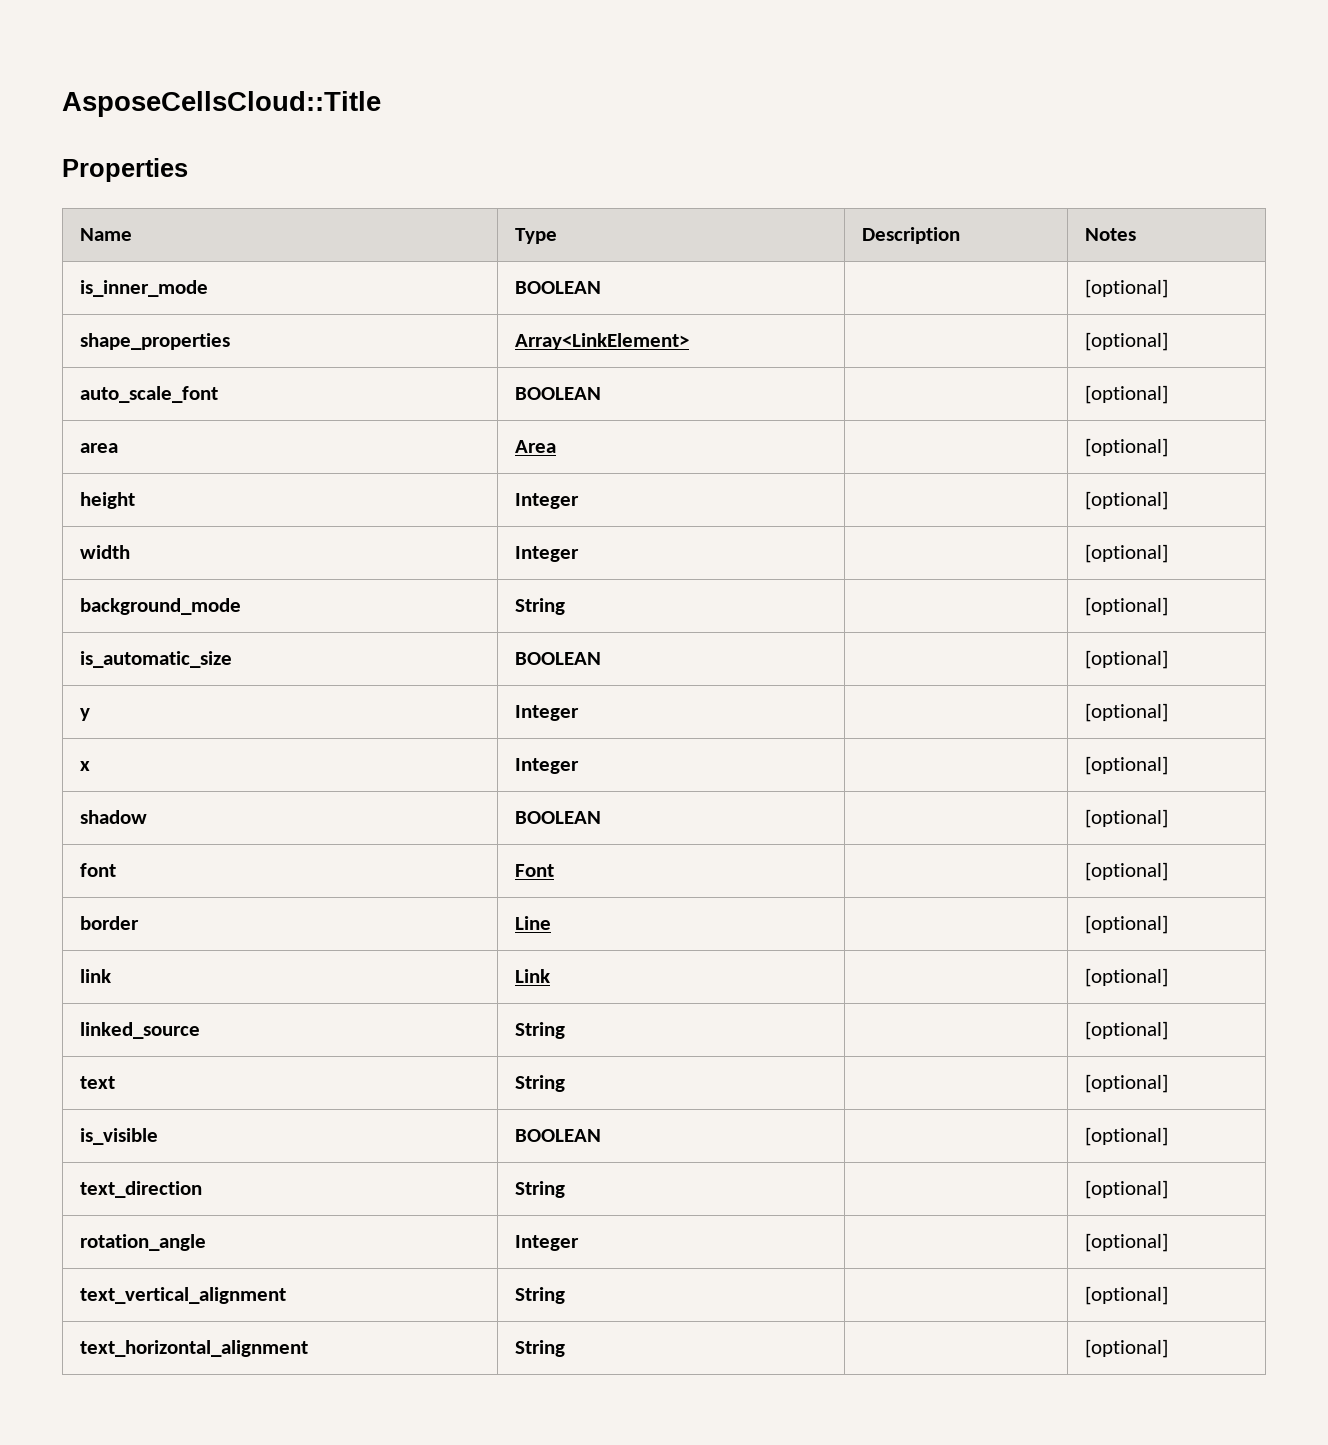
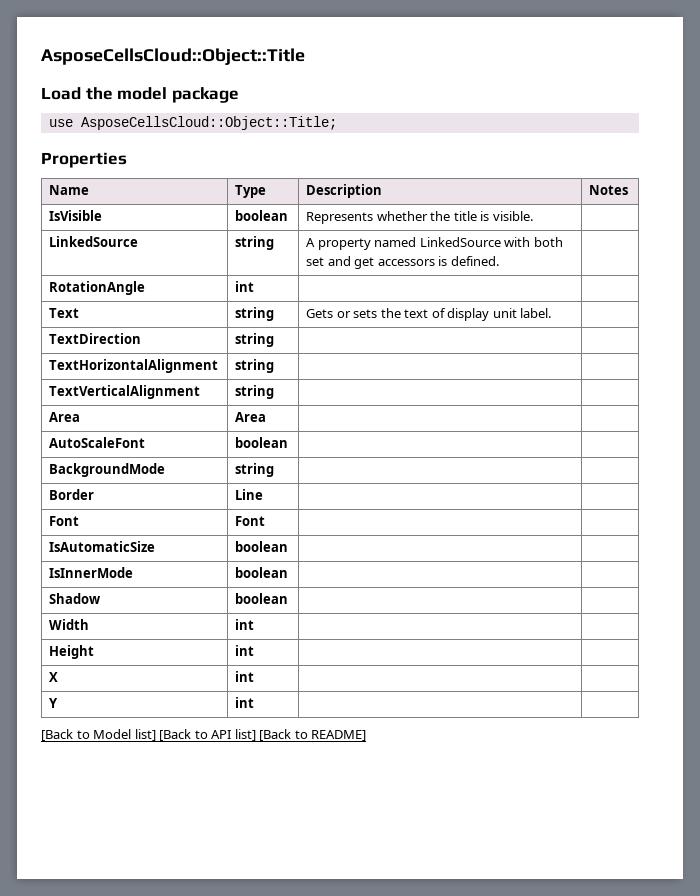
- AsposeCellsCloud::Title
+ AsposeCellsCloud::Object::Title
+ Load the model package
+ use AsposeCellsCloud::Object::Title;
- is_inner_mode | BOOLEAN | | [optional]
- shape_properties | Array<LinkElement> | | [optional]
- auto_scale_font | BOOLEAN | | [optional]
- area | Area | | [optional]
- height | Integer | | [optional]
- width | Integer | | [optional]
- background_mode | String | | [optional]
- is_automatic_size | BOOLEAN | | [optional]
- y | Integer | | [optional]
- x | Integer | | [optional]
- shadow | BOOLEAN | | [optional]
- font | Font | | [optional]
- border | Line | | [optional]
- link | Link | | [optional]
- linked_source | String | | [optional]
- text | String | | [optional]
- is_visible | BOOLEAN | | [optional]
- text_direction | String | | [optional]
- rotation_angle | Integer | | [optional]
- text_vertical_alignment | String | | [optional]
- text_horizontal_alignment | String | | [optional]
+ IsVisible | boolean | Represents whether the title is visible. |
+ LinkedSource | string | A property named LinkedSource with both set and get accessors is defined. |
+ RotationAngle | int | |
+ Text | string | Gets or sets the text of display unit label. |
+ TextDirection | string | |
+ TextHorizontalAlignment | string | |
+ TextVerticalAlignment | string | |
+ Area | Area | |
+ AutoScaleFont | boolean | |
+ BackgroundMode | string | |
+ Border | Line | |
+ Font | Font | |
+ IsAutomaticSize | boolean | |
+ IsInnerMode | boolean | |
+ Shadow | boolean | |
+ Width | int | |
+ Height | int | |
+ X | int | |
+ Y | int | |
+ [Back to Model list] [Back to API list] [Back to README]

